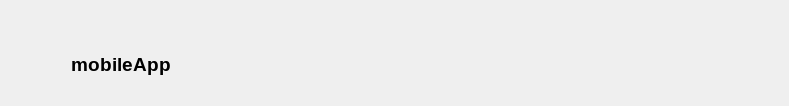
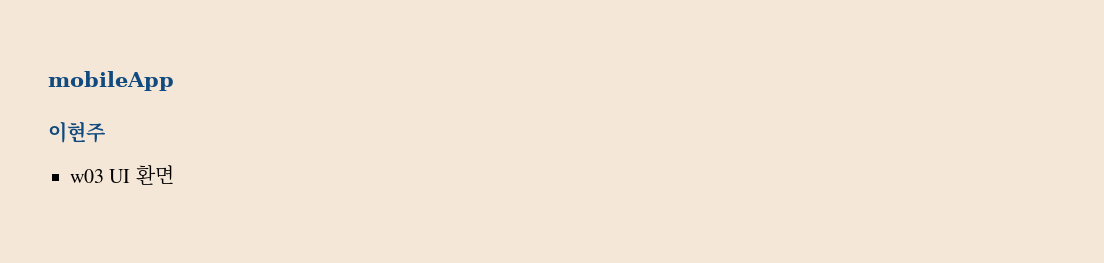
+ 이현주
+ w03 UI 환면

